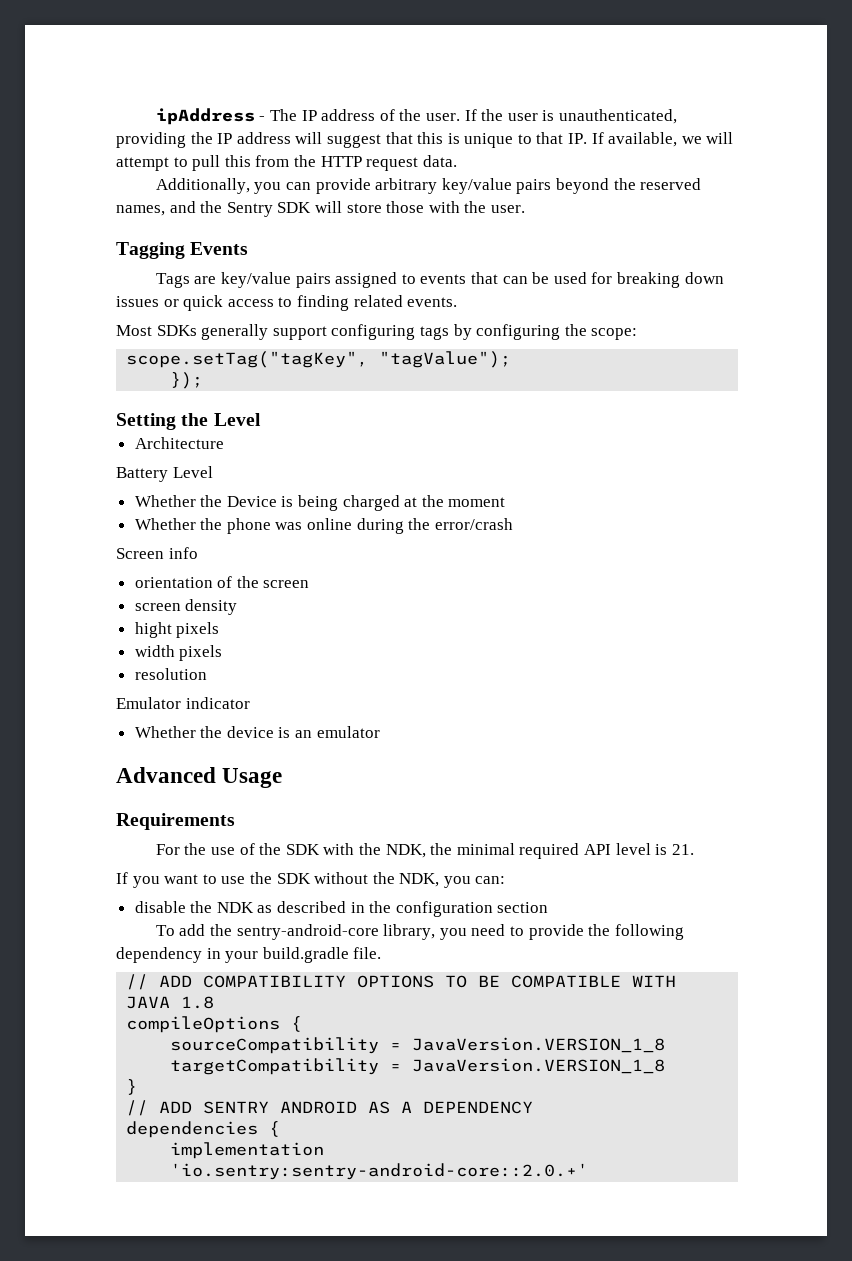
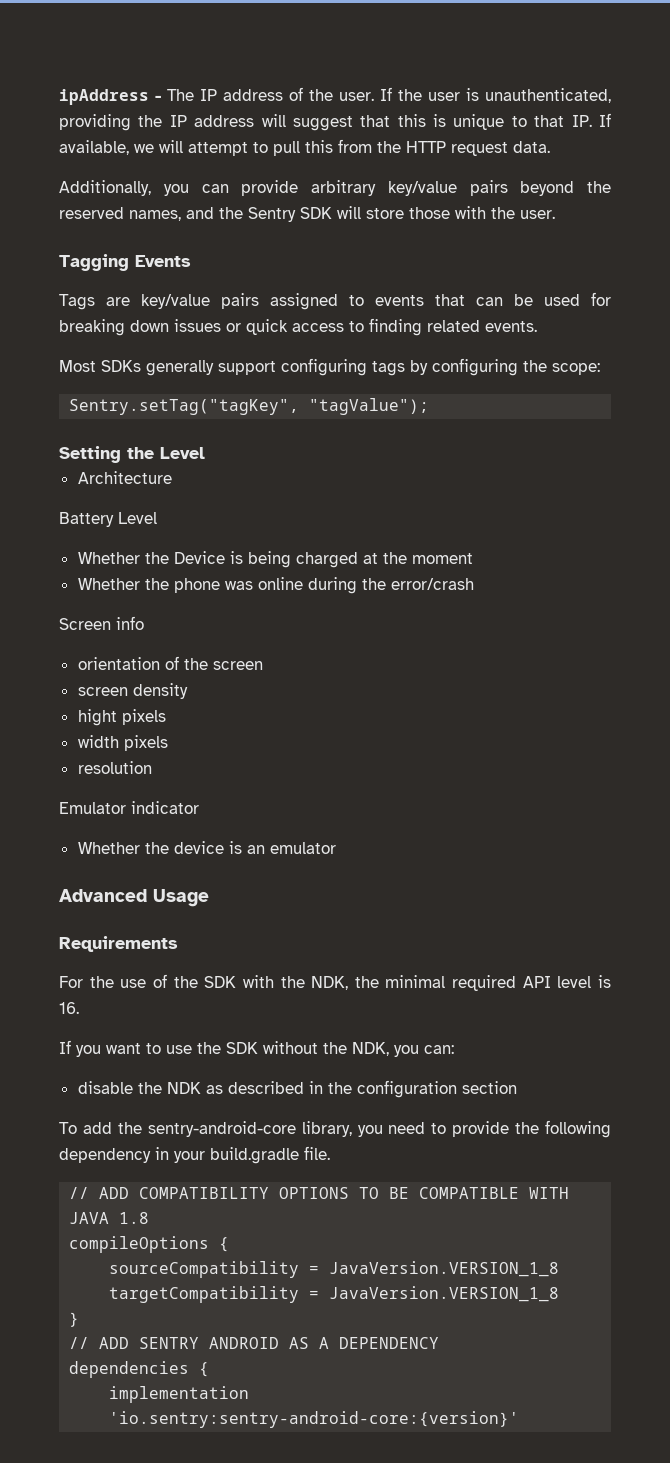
- scope.setTag("tagKey", "tagValue");
+ Sentry.setTag("tagKey", "tagValue");
- });
- For the use of the SDK with the NDK, the minimal required API level is 21.
+ For the use of the SDK with the NDK, the minimal required API level is 16.
- implementation 'io.sentry:sentry-android-core::2.0.+'
+ implementation 'io.sentry:sentry-android-core:{version}'

